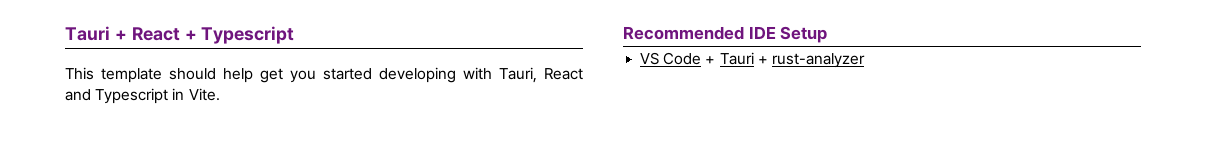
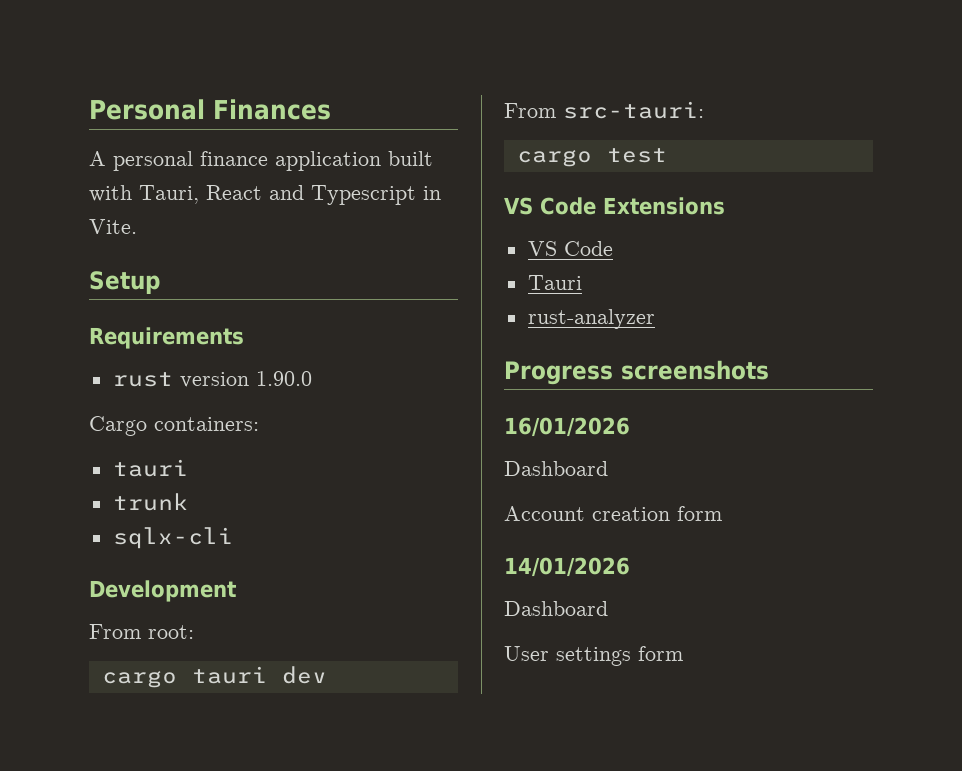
- Tauri + React + Typescript
- This template should help get you started developing with Tauri, React and Typescript in Vite.
+ Personal Finances
+ A personal finance application built with Tauri, React and Typescript in Vite.
- Recommended IDE Setup
+ Setup
- VS Code + Tauri + rust-analyzer
+ Requirements
+ rust version 1.90.0
+ Cargo containers:
+ tauri
+ trunk
+ sqlx-cli
+ Development
+ From root:
+ cargo tauri dev
+ From src-tauri:
+ cargo test
+ VS Code Extensions
+ VS Code
+ Tauri
+ rust-analyzer
+ Progress screenshots
+ 16/01/2026
+ Dashboard
+ Account creation form
+ 14/01/2026
+ Dashboard
+ User settings form

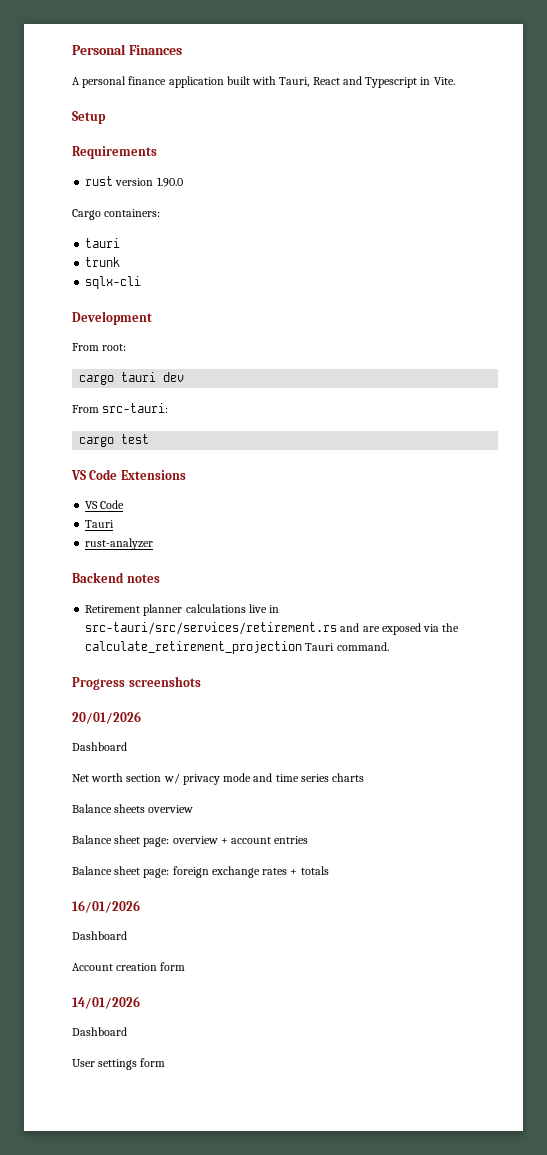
+ Backend notes
+ Retirement planner calculations live in src-tauri/src/services/retirement.rs and are exposed via the calculate_retirement_projection Tauri command.
  Progress screenshots
+ 20/01/2026
+ Dashboard
+ Net worth section w/ privacy mode and time series charts
+ Balance sheets overview
+ Balance sheet page: overview + account entries
+ Balance sheet page: foreign exchange rates + totals

